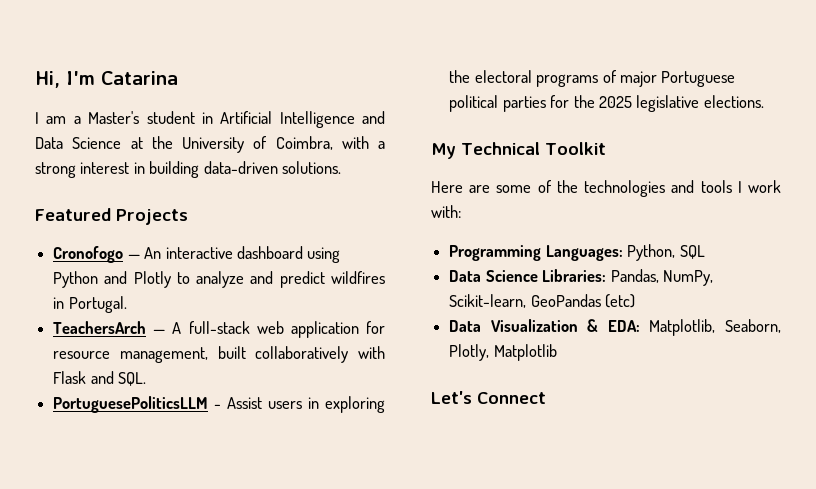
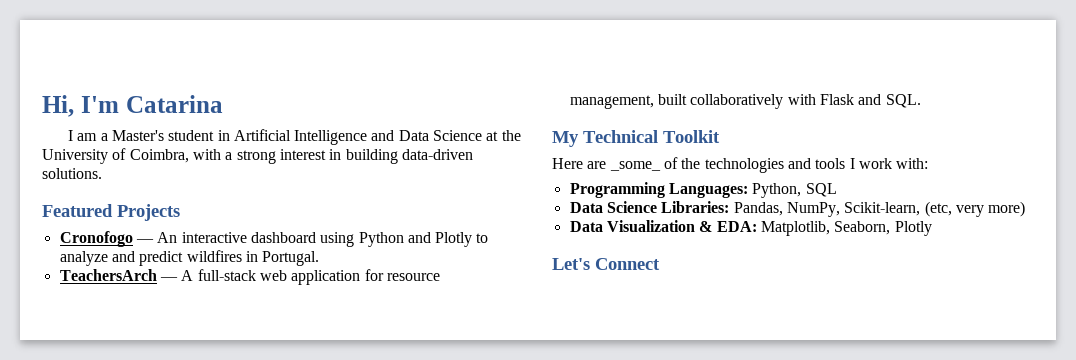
- PortuguesePoliticsLLM - Assist users in exploring the electoral programs of major Portuguese political parties for the 2025 legislative elections.
- Here are some of the technologies and tools I work with:
+ Here are _some_ of the technologies and tools I work with:
- Data Science Libraries: Pandas, NumPy, Scikit-learn, GeoPandas (etc)
+ Data Science Libraries: Pandas, NumPy, Scikit-learn, (etc, very more)
- Data Visualization & EDA: Matplotlib, Seaborn, Plotly, Matplotlib
+ Data Visualization & EDA: Matplotlib, Seaborn, Plotly

